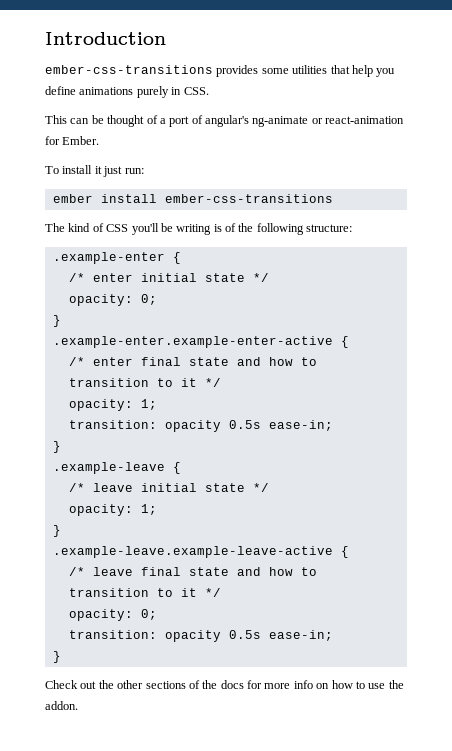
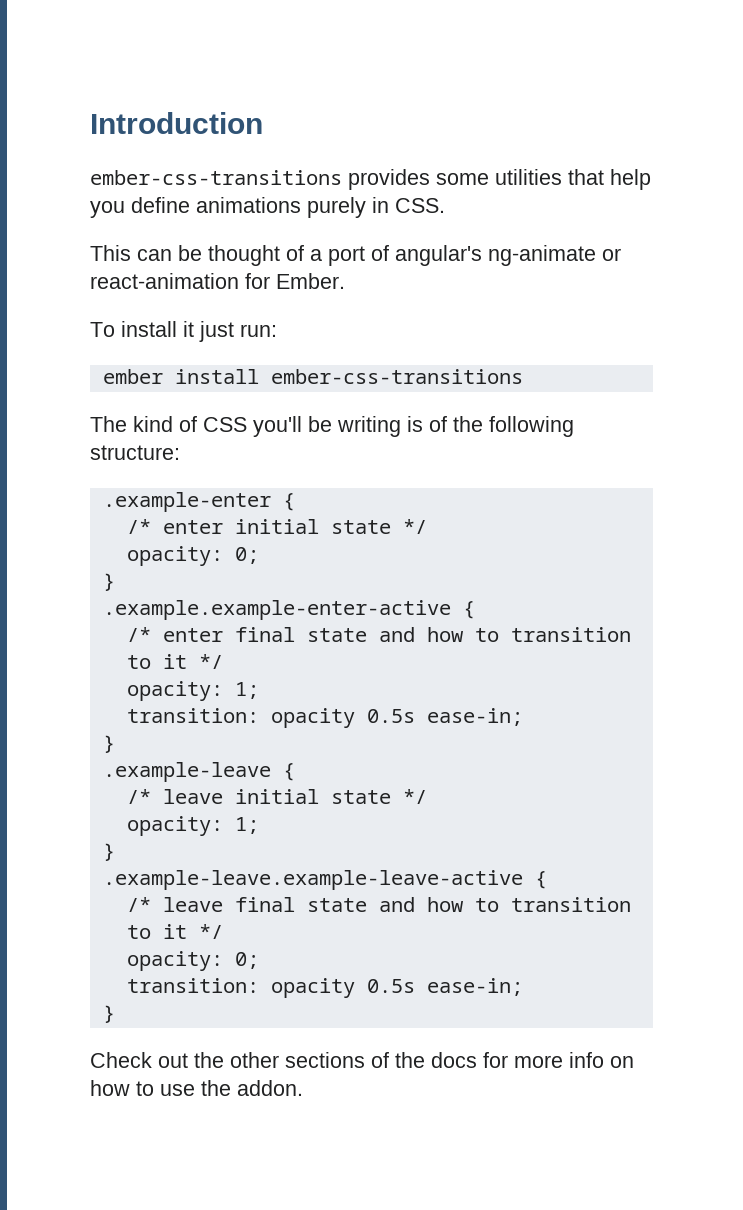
- .example-enter.example-enter-active {
+ .example.example-enter-active {

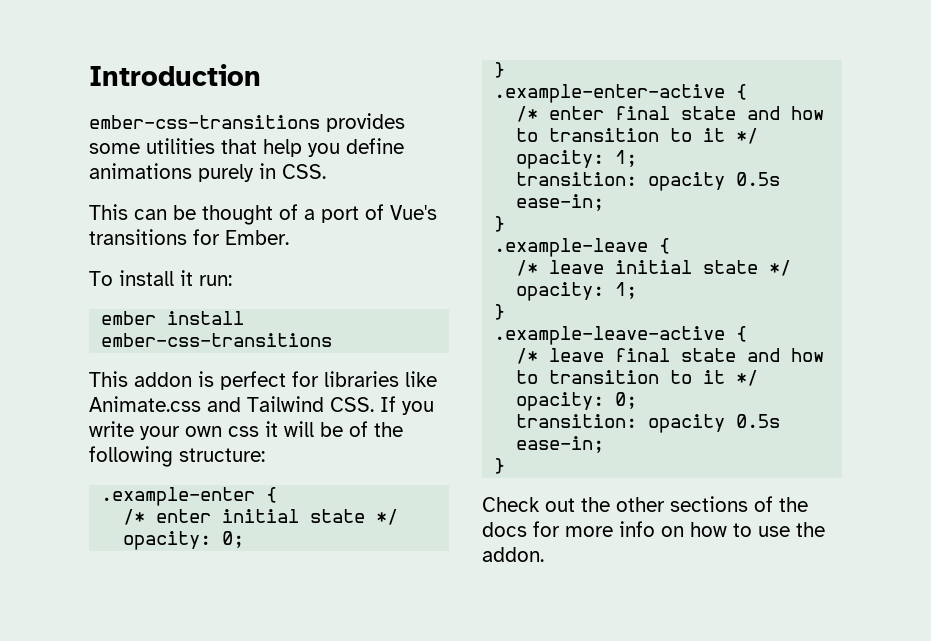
- This can be thought of a port of angular's ng-animate or react-animation for Ember.
+ This can be thought of a port of Vue's transitions for Ember.
- To install it just run:
+ To install it run:
- The kind of CSS you'll be writing is of the following structure:
+ This addon is perfect for libraries like Animate.css and Tailwind CSS. If you write your own css it will be of the following structure:
- .example.example-enter-active {
+ .example-enter-active {
- .example-leave.example-leave-active {
+ .example-leave-active {

